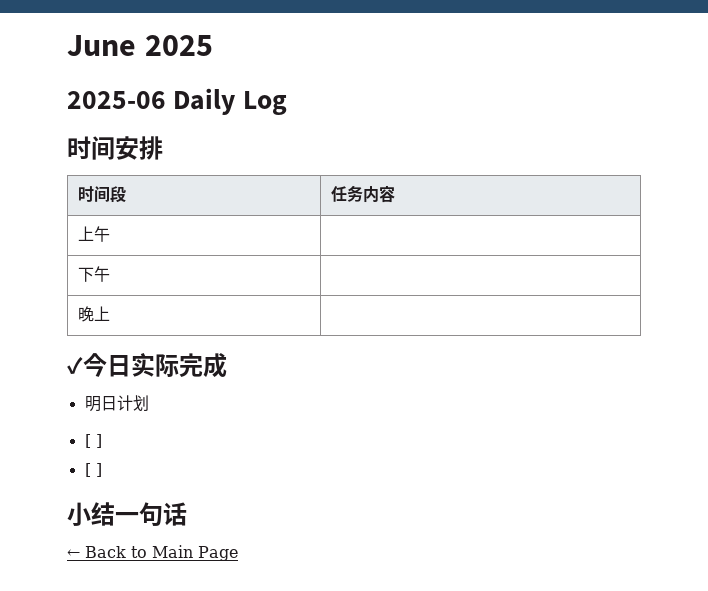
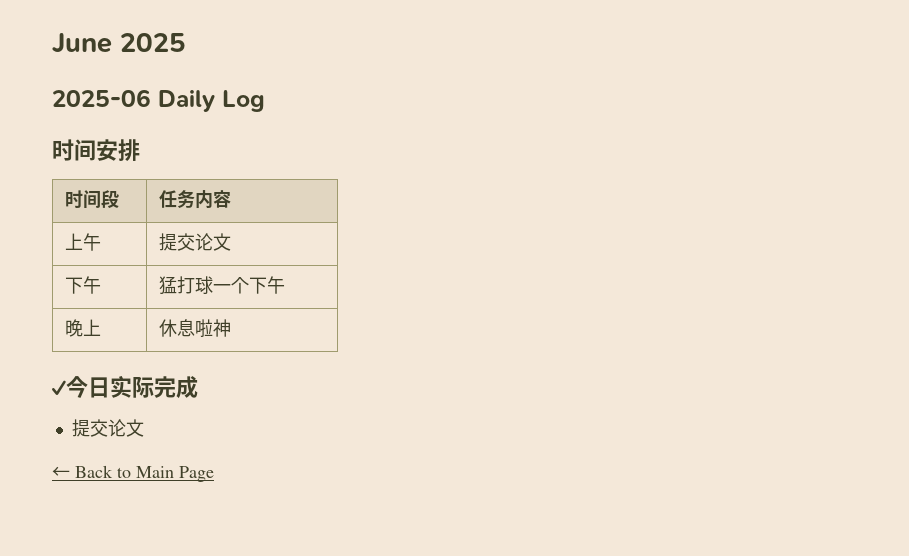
- 上午 |
+ 上午 | 提交论文
- 下午 |
+ 下午 | 猛打球一个下午
- 晚上 |
+ 晚上 | 休息啦神
  ✓今日实际完成
- 明日计划
- [ ]
- [ ]
- 小结一句话
+ 提交论文

